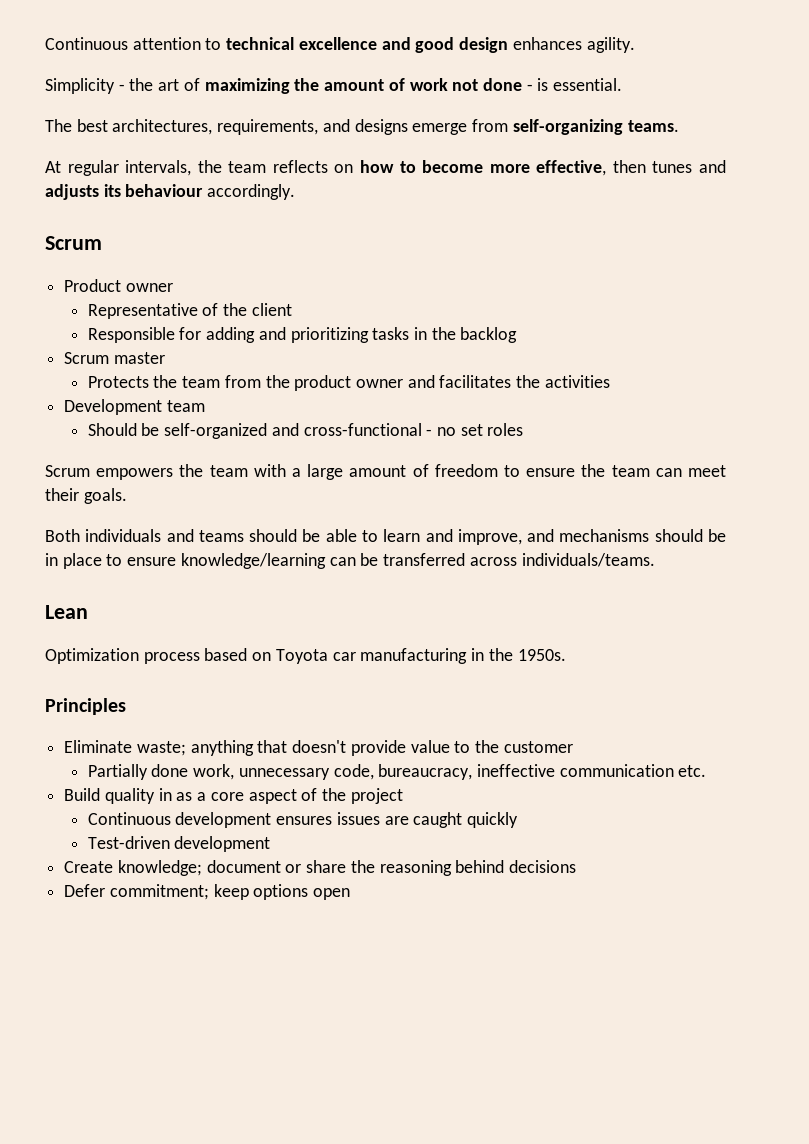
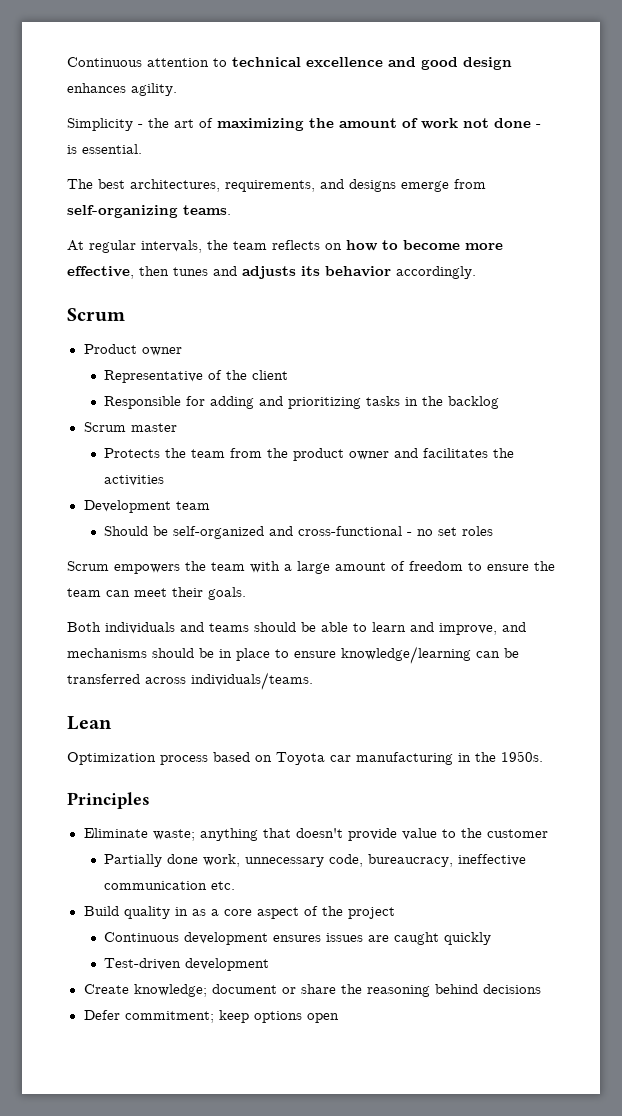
- At regular intervals, the team reflects on how to become more effective, then tunes and adjusts its behaviour accordingly.
+ At regular intervals, the team reflects on how to become more effective, then tunes and adjusts its behavior accordingly.

